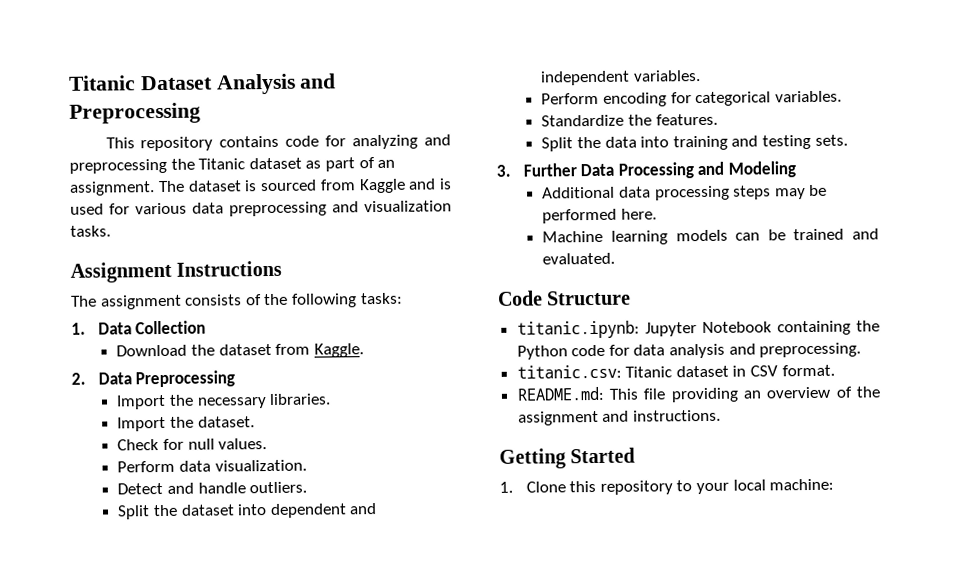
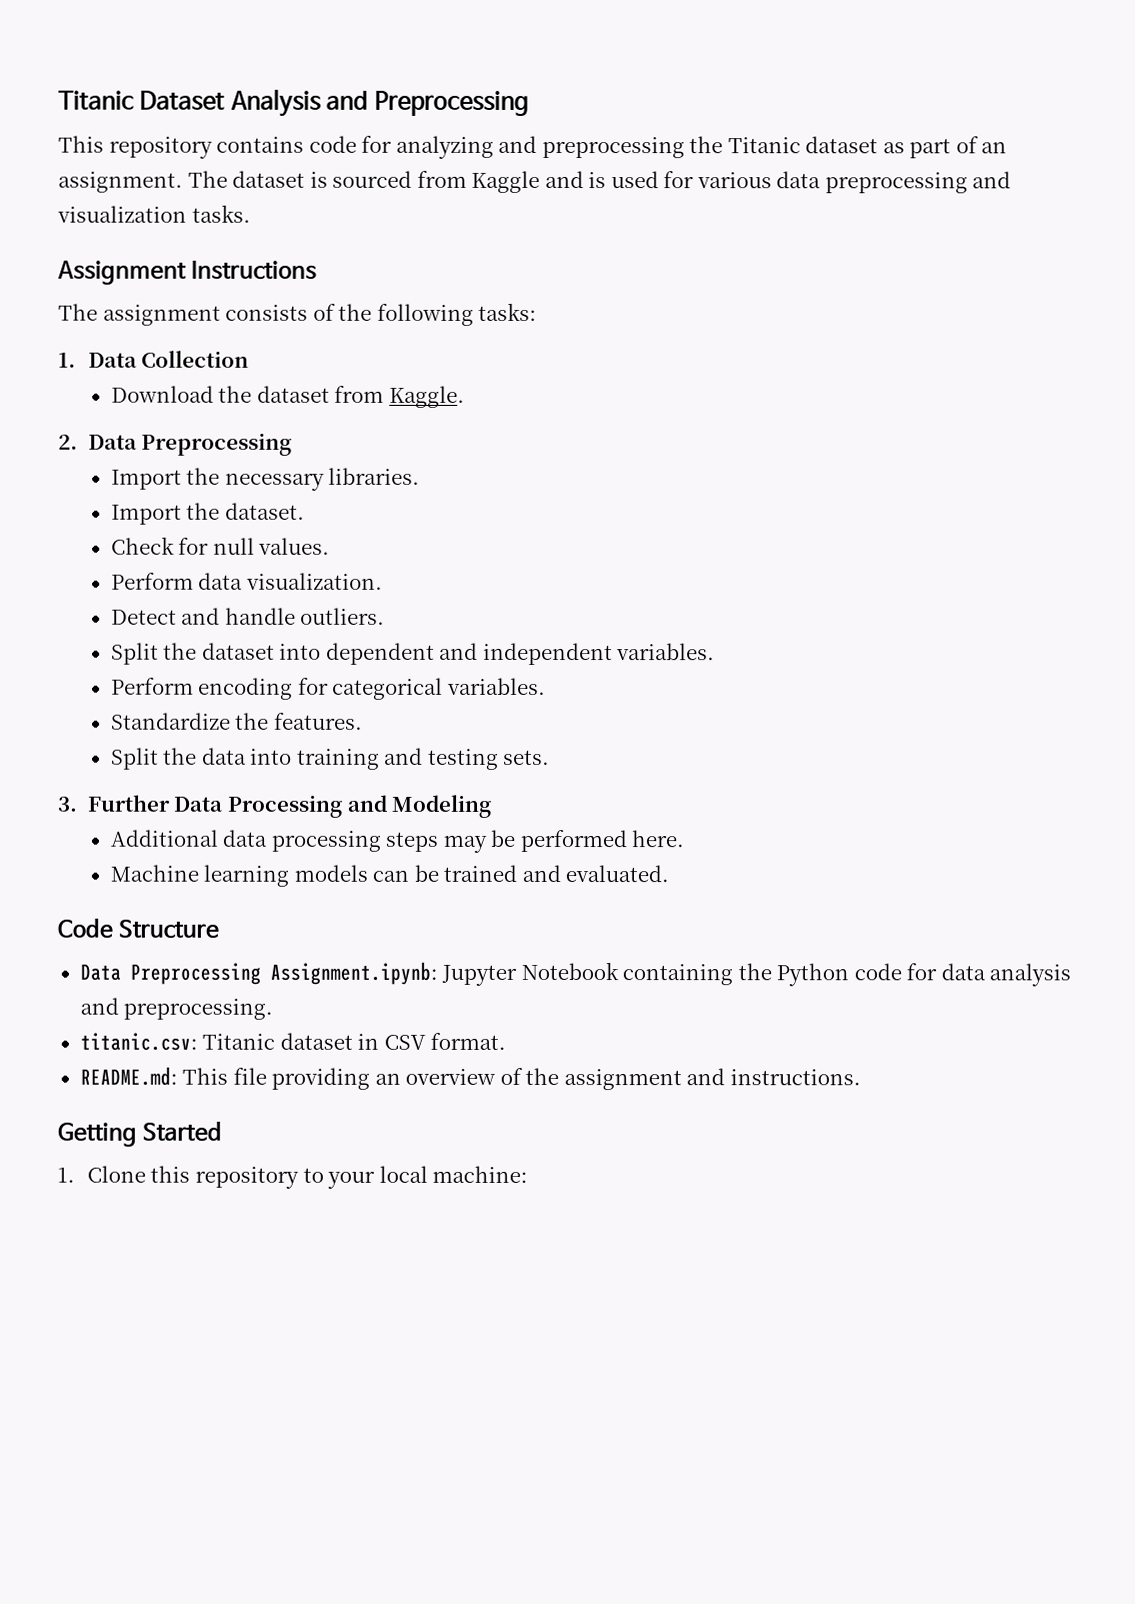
- titanic.ipynb: Jupyter Notebook containing the Python code for data analysis and preprocessing.
+ Data Preprocessing Assignment.ipynb: Jupyter Notebook containing the Python code for data analysis and preprocessing.

